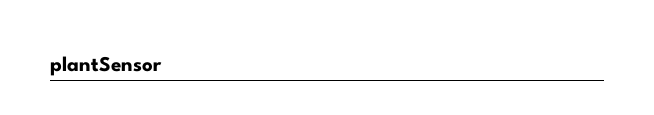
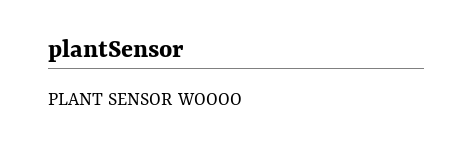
+ PLANT SENSOR WOOOO

